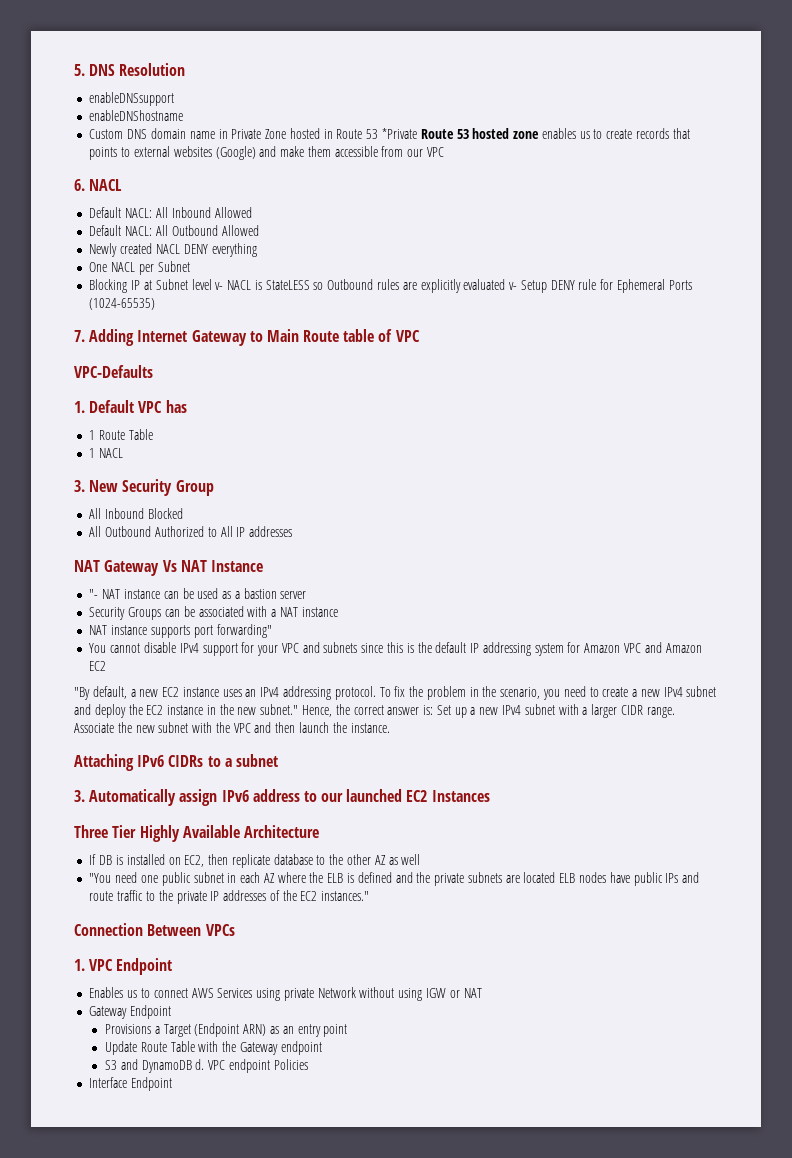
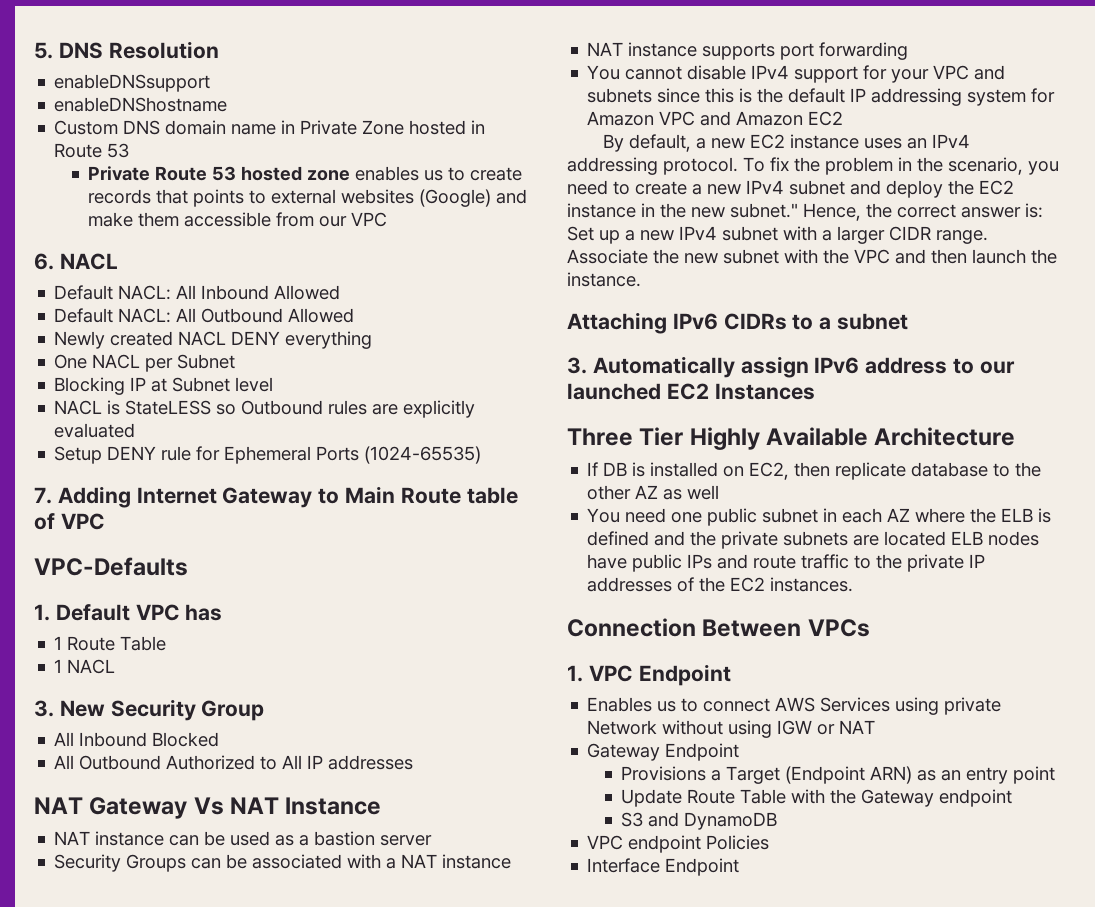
- Custom DNS domain name in Private Zone hosted in Route 53 *Private Route 53 hosted zone enables us to create records that points to external websites (Google) and make them accessible from our VPC
+ Custom DNS domain name in Private Zone hosted in Route 53
+ Private Route 53 hosted zone enables us to create records that points to external websites (Google) and make them accessible from our VPC
- Blocking IP at Subnet level v- NACL is StateLESS so Outbound rules are explicitly evaluated v- Setup DENY rule for Ephemeral Ports (1024-65535)
+ Blocking IP at Subnet level
+ NACL is StateLESS so Outbound rules are explicitly evaluated
+ Setup DENY rule for Ephemeral Ports (1024-65535)
- "- NAT instance can be used as a bastion server
+ NAT instance can be used as a bastion server
- NAT instance supports port forwarding"
+ NAT instance supports port forwarding
- "By default, a new EC2 instance uses an IPv4 addressing protocol.
+ By default, a new EC2 instance uses an IPv4 addressing protocol.
- "You need one public subnet in each AZ where the ELB is defined and the private subnets are located ELB nodes have public IPs and route traffic to the private IP addresses of the EC2 instances."
+ You need one public subnet in each AZ where the ELB is defined and the private subnets are located ELB nodes have public IPs and route traffic to the private IP addresses of the EC2 instances.
- S3 and DynamoDB d. VPC endpoint Policies
+ S3 and DynamoDB
+ VPC endpoint Policies

